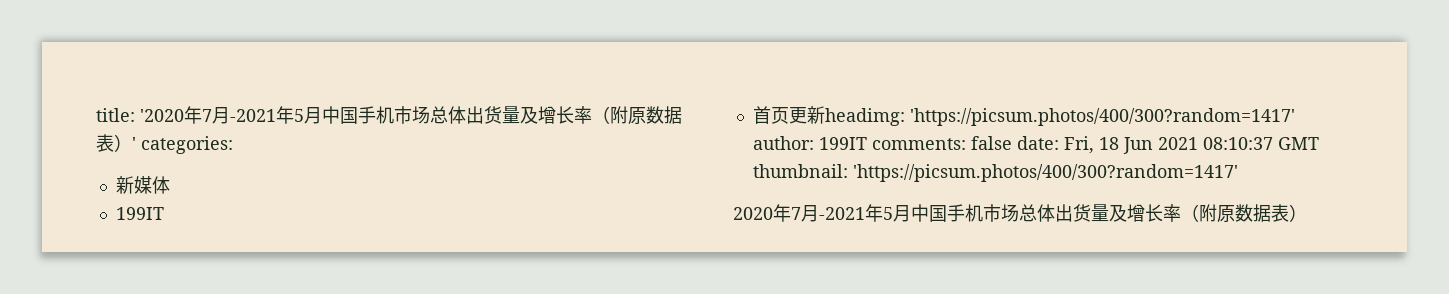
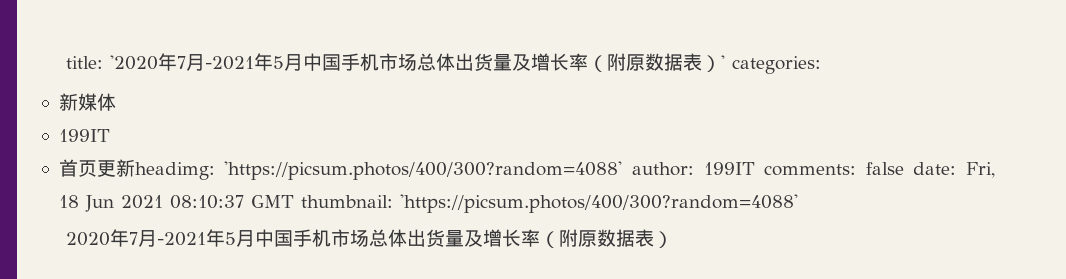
- 首页更新headimg: 'https://picsum.photos/400/300?random=1417' author: 199IT comments: false date: Fri, 18 Jun 2021 08:10:37 GMT thumbnail: 'https://picsum.photos/400/300?random=1417'
+ 首页更新headimg: 'https://picsum.photos/400/300?random=4088' author: 199IT comments: false date: Fri, 18 Jun 2021 08:10:37 GMT thumbnail: 'https://picsum.photos/400/300?random=4088'

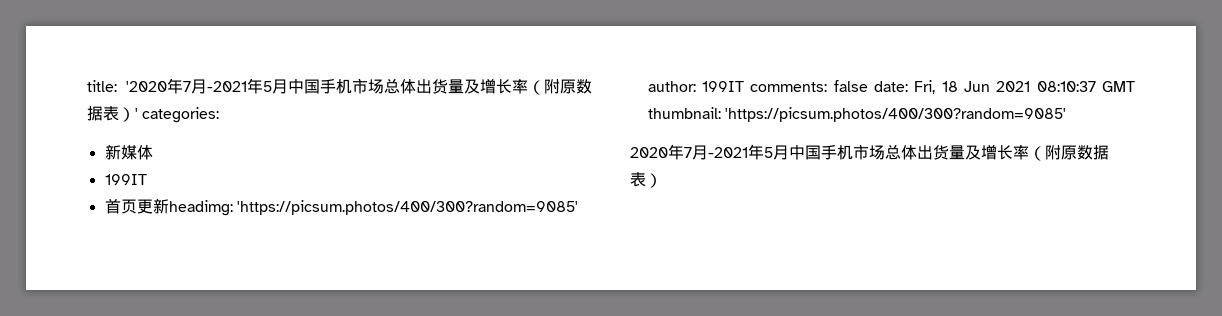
- 首页更新headimg: 'https://picsum.photos/400/300?random=4088' author: 199IT comments: false date: Fri, 18 Jun 2021 08:10:37 GMT thumbnail: 'https://picsum.photos/400/300?random=4088'
+ 首页更新headimg: 'https://picsum.photos/400/300?random=9085' author: 199IT comments: false date: Fri, 18 Jun 2021 08:10:37 GMT thumbnail: 'https://picsum.photos/400/300?random=9085'

